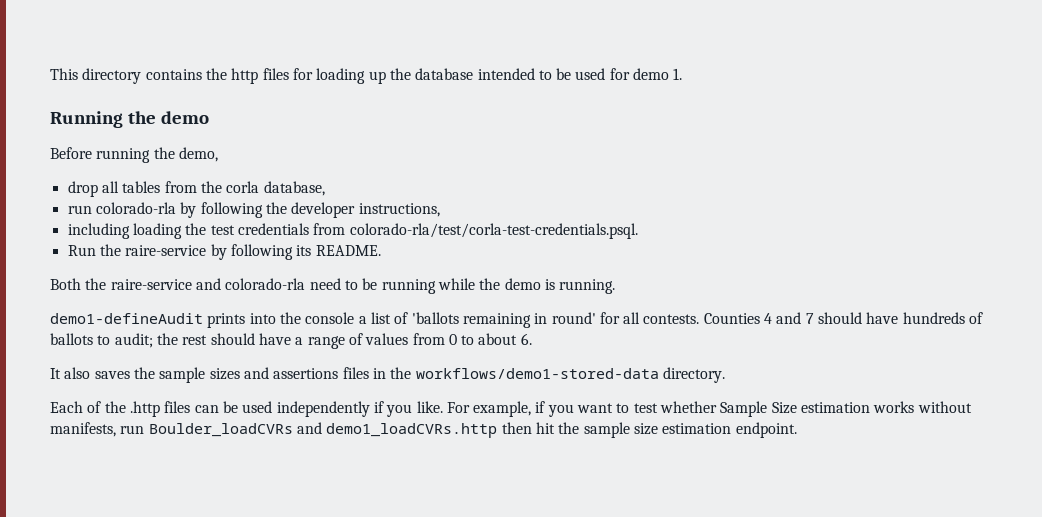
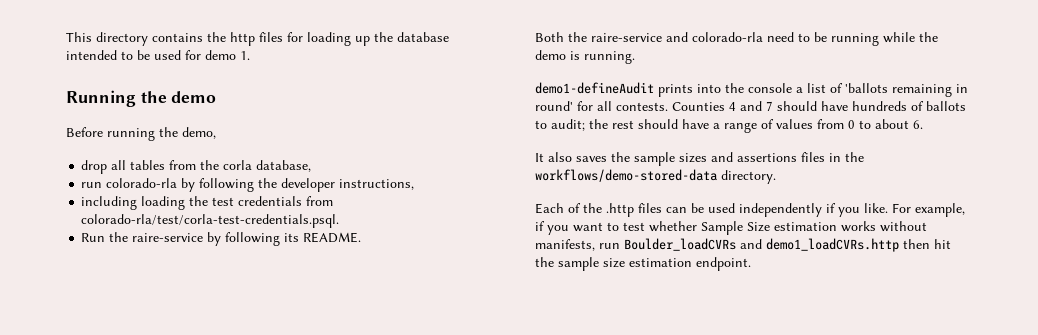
- It also saves the sample sizes and assertions files in the workflows/demo1-stored-data directory.
+ It also saves the sample sizes and assertions files in the workflows/demo-stored-data directory.

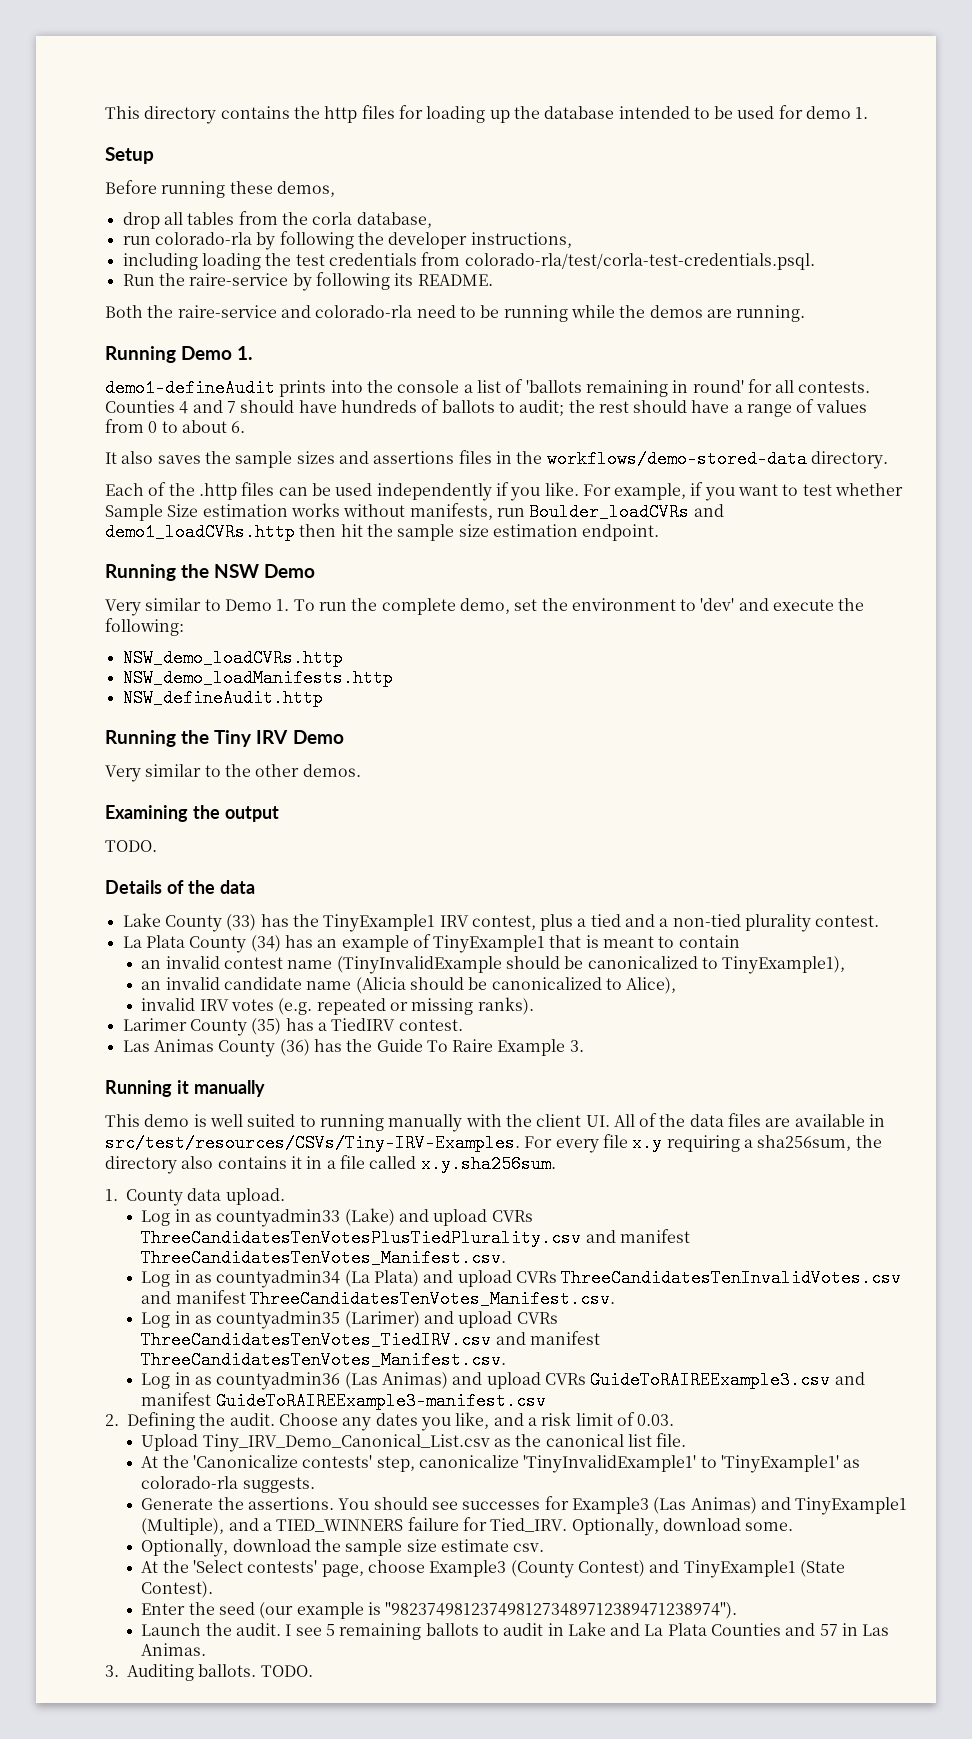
- Running the demo
+ Setup
- Before running the demo,
+ Before running these demos,
- Both the raire-service and colorado-rla need to be running while the demo is running.
+ Both the raire-service and colorado-rla need to be running while the demos are running.
+ Running Demo 1.
+ Running the NSW Demo
+ Very similar to Demo 1. To run the complete demo, set the environment to 'dev' and execute the following:
+ NSW_demo_loadCVRs.http
+ NSW_demo_loadManifests.http
+ NSW_defineAudit.http
+ Running the Tiny IRV Demo
+ Very similar to the other demos.
+ Examining the output
+ TODO.
+ Details of the data
+ Lake County (33) has the TinyExample1 IRV contest, plus a tied and a non-tied plurality contest.
+ La Plata County (34) has an example of TinyExample1 that is meant to contain
+ an invalid contest name (TinyInvalidExample should be canonicalized to TinyExample1),
+ an invalid candidate name (Alicia should be canonicalized to Alice),
+ invalid IRV votes (e.g. repeated or missing ranks).
+ Larimer County (35) has a TiedIRV contest.
+ Las Animas County (36) has the Guide To Raire Example 3.
+ Running it manually
+ This demo is well suited to running manually with the client UI. All of the data files are available in src/test/resources/CSVs/Tiny-IRV-Examples. For every file x.y requiring a sha256sum, the directory also contains it in a file called x.y.sha256sum.
+ 1. County data upload.
+ Log in as countyadmin33 (Lake) and upload CVRs ThreeCandidatesTenVotesPlusTiedPlurality.csv and manifest ThreeCandidatesTenVotes_Manifest.csv.
+ Log in as countyadmin34 (La Plata) and upload CVRs ThreeCandidatesTenInvalidVotes.csv and manifest ThreeCandidatesTenVotes_Manifest.csv.
+ Log in as countyadmin35 (Larimer) and upload CVRs ThreeCandidatesTenVotes_TiedIRV.csv and manifest ThreeCandidatesTenVotes_Manifest.csv.
+ Log in as countyadmin36 (Las Animas) and upload CVRs GuideToRAIREExample3.csv and manifest GuideToRAIREExample3-manifest.csv
+ 2. Defining the audit. Choose any dates you like, and a risk limit of 0.03.
+ Upload Tiny_IRV_Demo_Canonical_List.csv as the canonical list file.
+ At the 'Canonicalize contests' step, canonicalize 'TinyInvalidExample1' to 'TinyExample1' as colorado-rla suggests.
+ Generate the assertions. You should see successes for Example3 (Las Animas) and TinyExample1 (Multiple), and a TIED_WINNERS failure for Tied_IRV. Optionally, download some.
+ Optionally, download the sample size estimate csv.
+ At the 'Select contests' page, choose Example3 (County Contest) and TinyExample1 (State Contest).
+ Enter the seed (our example is "9823749812374981273489712389471238974").
+ Launch the audit. I see 5 remaining ballots to audit in Lake and La Plata Counties and 57 in Las Animas.
+ 3. Auditing ballots. TODO.

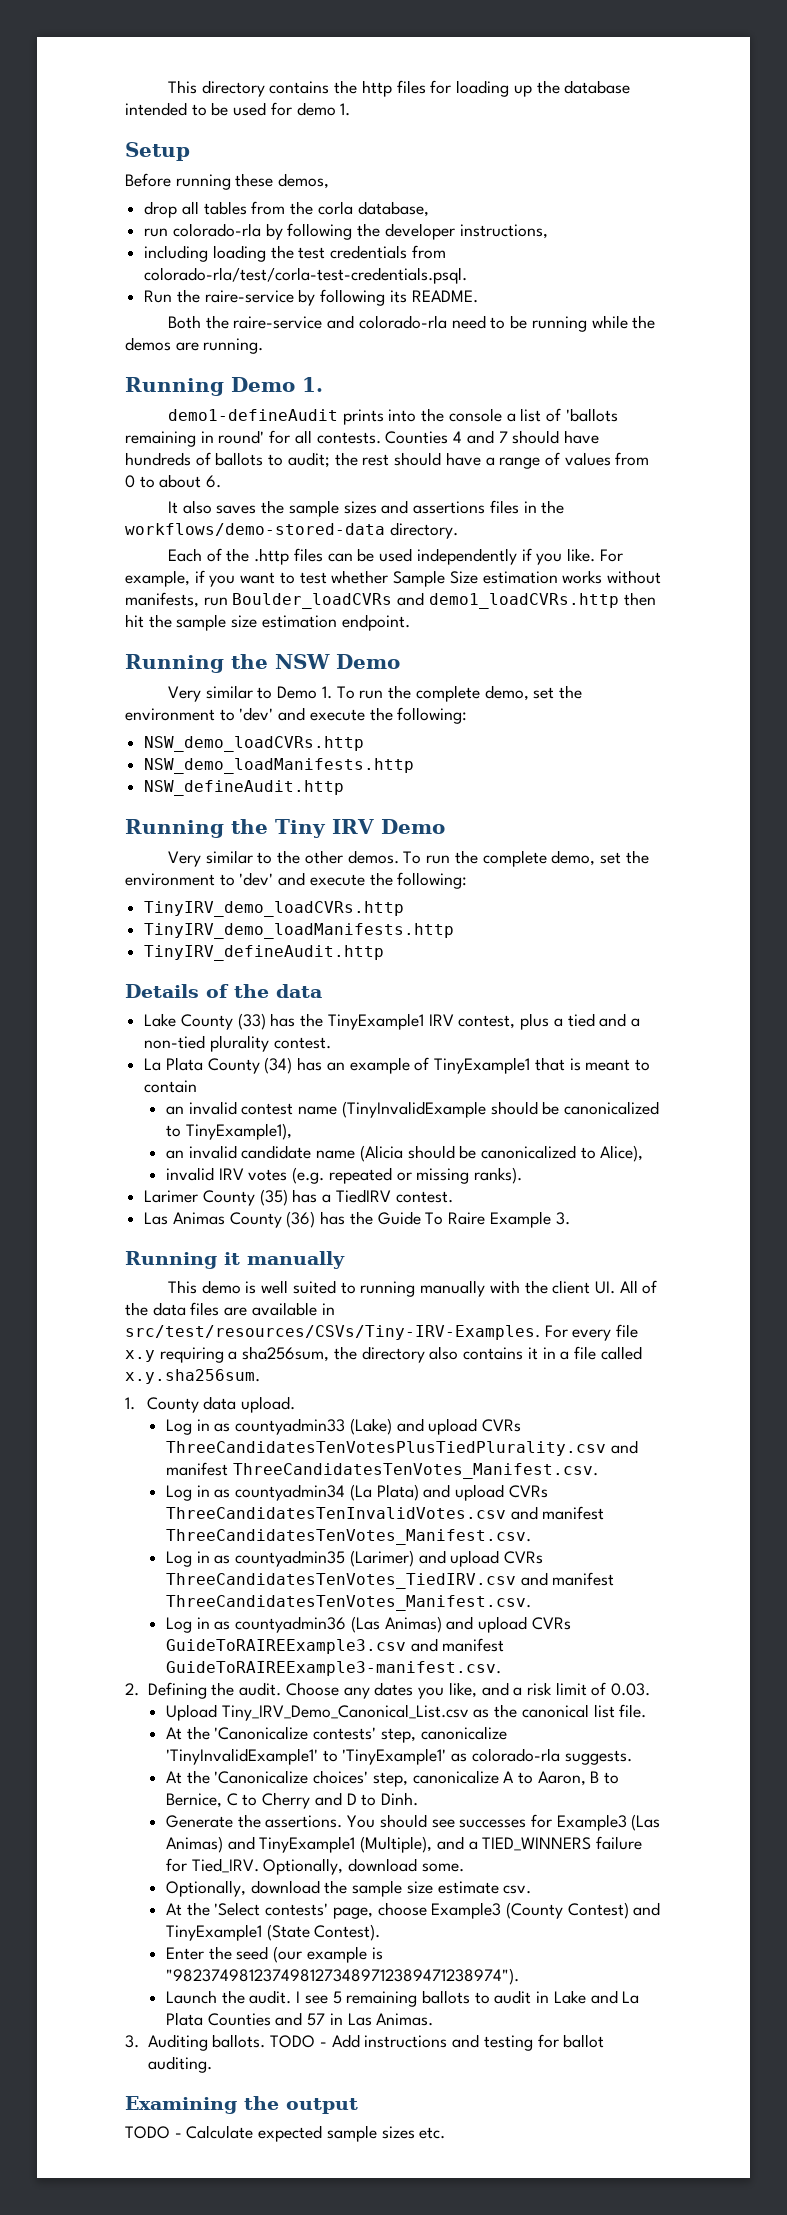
- Very similar to the other demos.
- Examining the output
- TODO.
+ Very similar to the other demos. To run the complete demo, set the environment to 'dev' and execute the following:
+ TinyIRV_demo_loadCVRs.http
+ TinyIRV_demo_loadManifests.http
+ TinyIRV_defineAudit.http
- Log in as countyadmin36 (Las Animas) and upload CVRs GuideToRAIREExample3.csv and manifest GuideToRAIREExample3-manifest.csv
+ Log in as countyadmin36 (Las Animas) and upload CVRs GuideToRAIREExample3.csv and manifest GuideToRAIREExample3-manifest.csv.
+ At the 'Canonicalize choices' step, canonicalize A to Aaron, B to Bernice, C to Cherry and D to Dinh.
- 3. Auditing ballots. TODO.
+ 3. Auditing ballots. TODO - Add instructions and testing for ballot auditing.
+ Examining the output
+ TODO - Calculate expected sample sizes etc.

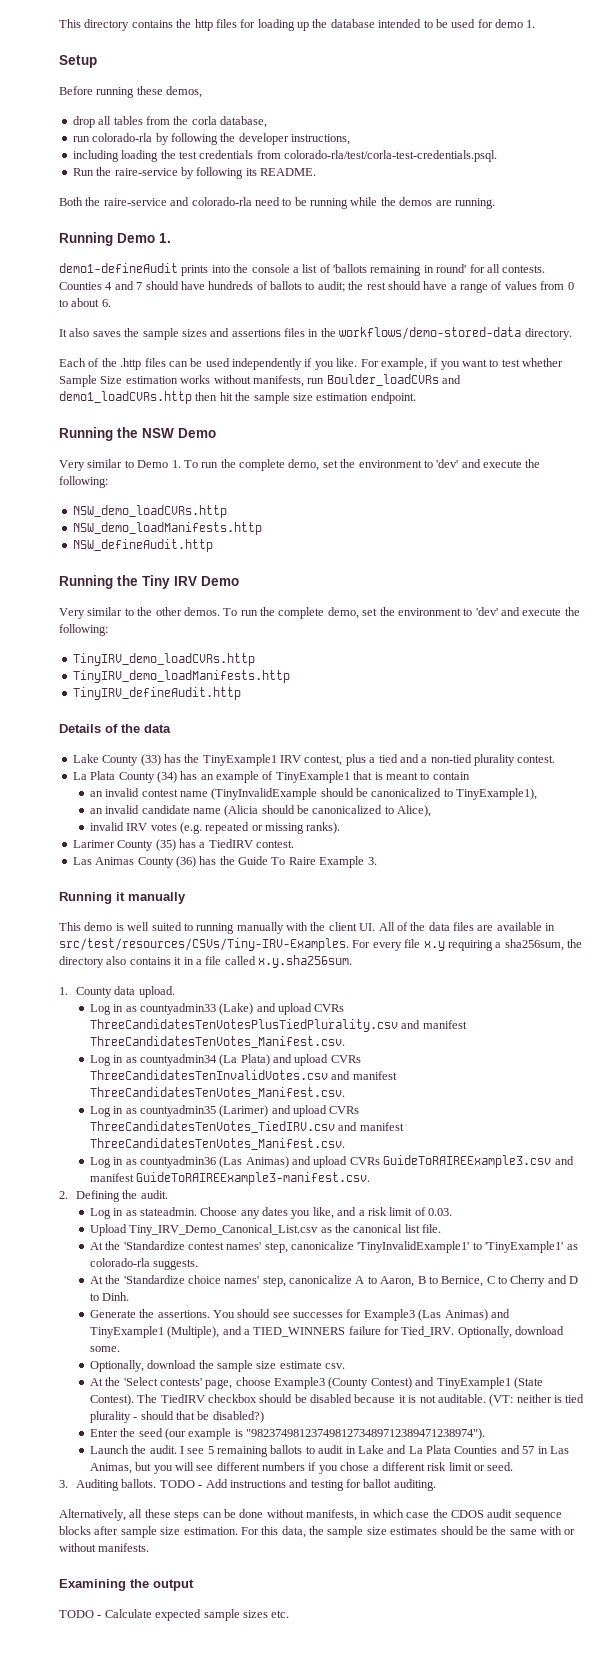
- 2. Defining the audit. Choose any dates you like, and a risk limit of 0.03.
+ 2. Defining the audit.
+ Log in as stateadmin. Choose any dates you like, and a risk limit of 0.03.
- At the 'Canonicalize contests' step, canonicalize 'TinyInvalidExample1' to 'TinyExample1' as colorado-rla suggests.
+ At the 'Standardize contest names' step, canonicalize 'TinyInvalidExample1' to 'TinyExample1' as colorado-rla suggests.
- At the 'Canonicalize choices' step, canonicalize A to Aaron, B to Bernice, C to Cherry and D to Dinh.
+ At the 'Standardize choice names' step, canonicalize A to Aaron, B to Bernice, C to Cherry and D to Dinh.
+ The TiedIRV checkbox should be disabled because it is not auditable. (VT: neither is tied plurality - should that be disabled?)
- I see 5 remaining ballots to audit in Lake and La Plata Counties and 57 in Las Animas.
+ I see 5 remaining ballots to audit in Lake and La Plata Counties and 57 in Las Animas, but you will see different numbers if you chose a different risk limit or seed.
+ Alternatively, all these steps can be done without manifests, in which case the CDOS audit sequence blocks after sample size estimation. For this data, the sample size estimates should be the same with or without manifests.

